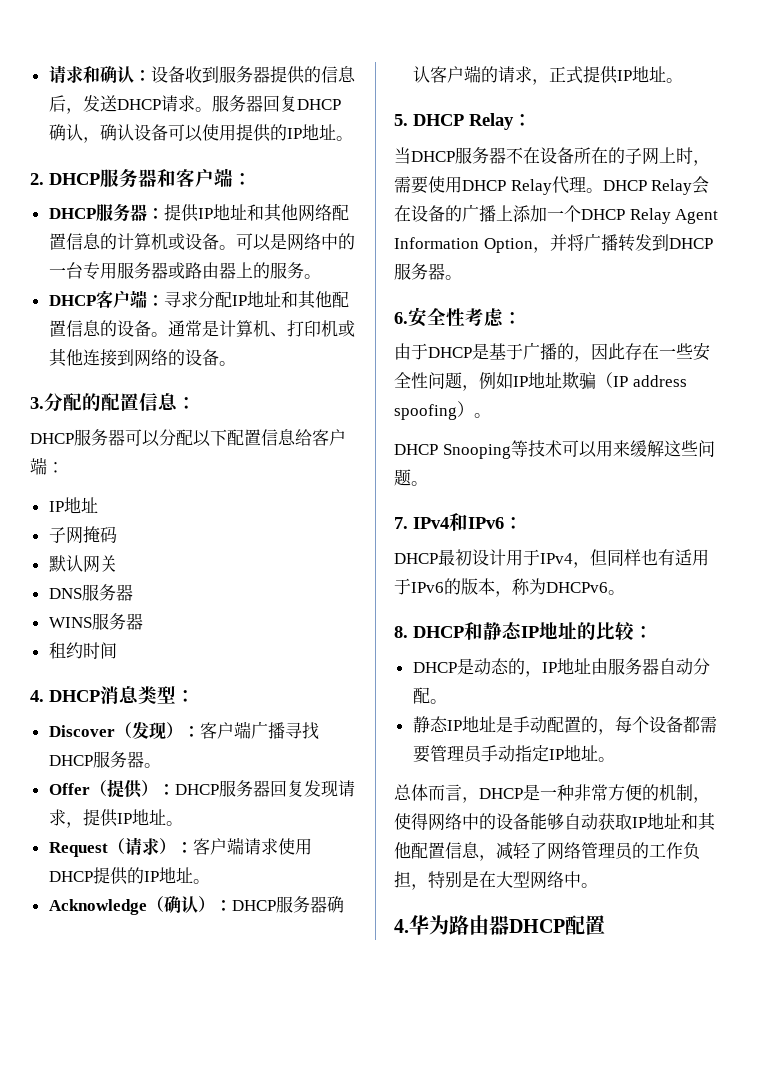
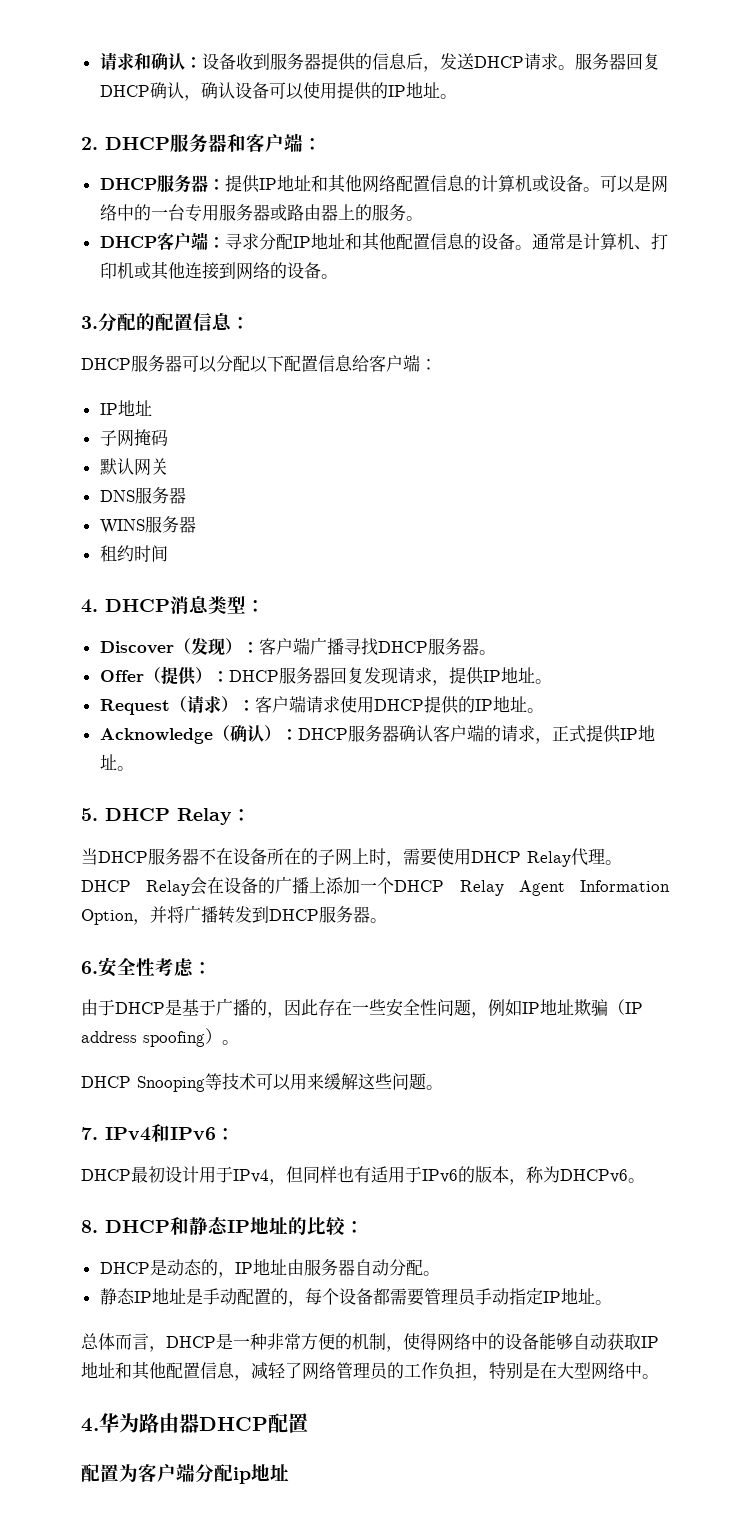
+ 配置为客户端分配ip地址

